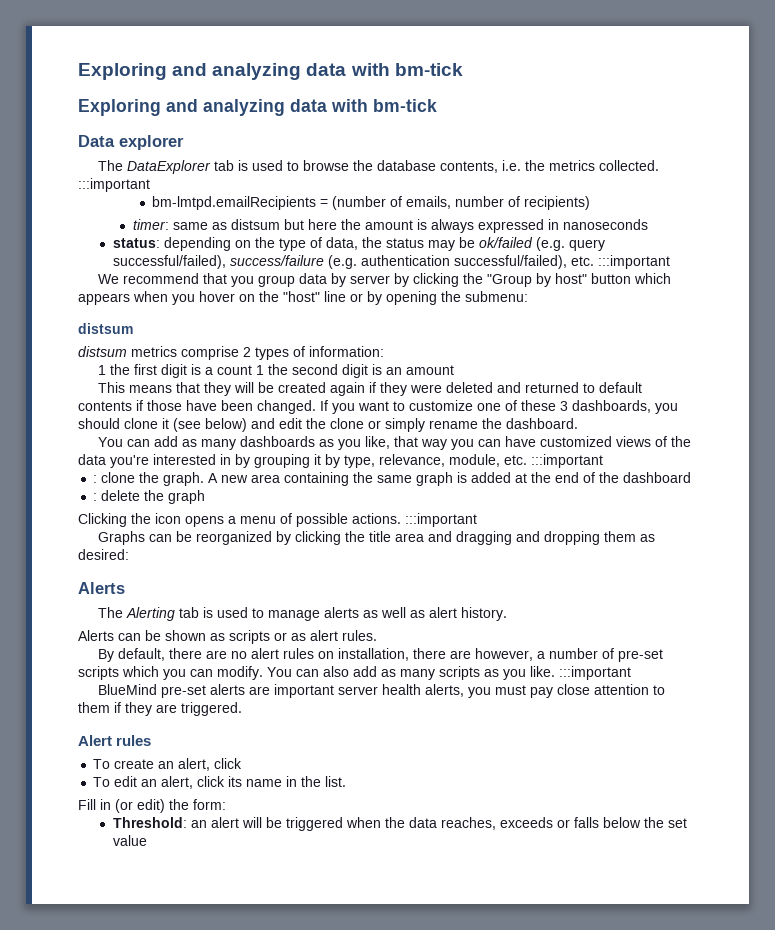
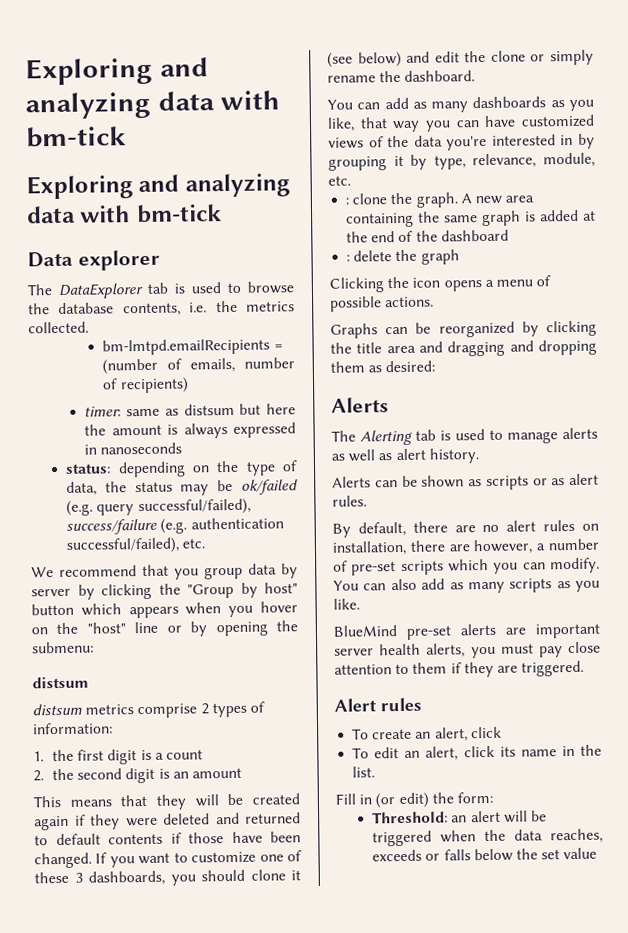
- The DataExplorer tab is used to browse the database contents, i.e. the metrics collected. :::important
+ The DataExplorer tab is used to browse the database contents, i.e. the metrics collected.
- status: depending on the type of data, the status may be ok/failed (e.g. query successful/failed), success/failure (e.g. authentication successful/failed), etc. :::important
+ status: depending on the type of data, the status may be ok/failed (e.g. query successful/failed), success/failure (e.g. authentication successful/failed), etc.
- 1 the first digit is a count 1 the second digit is an amount
+ 1. the first digit is a count
+ 2. the second digit is an amount
- You can add as many dashboards as you like, that way you can have customized views of the data you're interested in by grouping it by type, relevance, module, etc. :::important
+ You can add as many dashboards as you like, that way you can have customized views of the data you're interested in by grouping it by type, relevance, module, etc.
- Clicking the icon opens a menu of possible actions. :::important
+ Clicking the icon opens a menu of possible actions.
- You can also add as many scripts as you like. :::important
+ You can also add as many scripts as you like.

